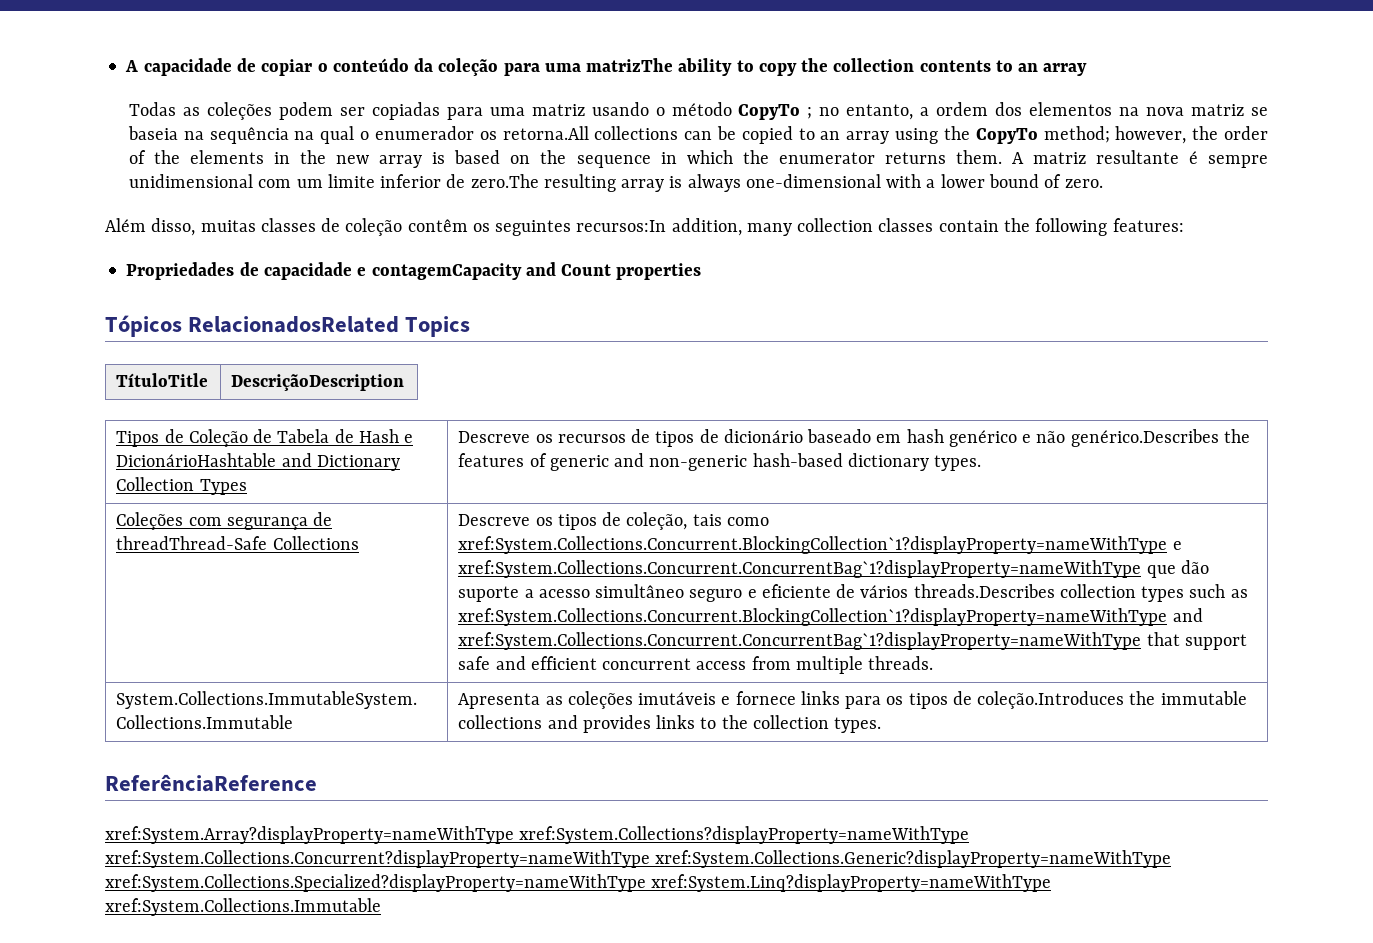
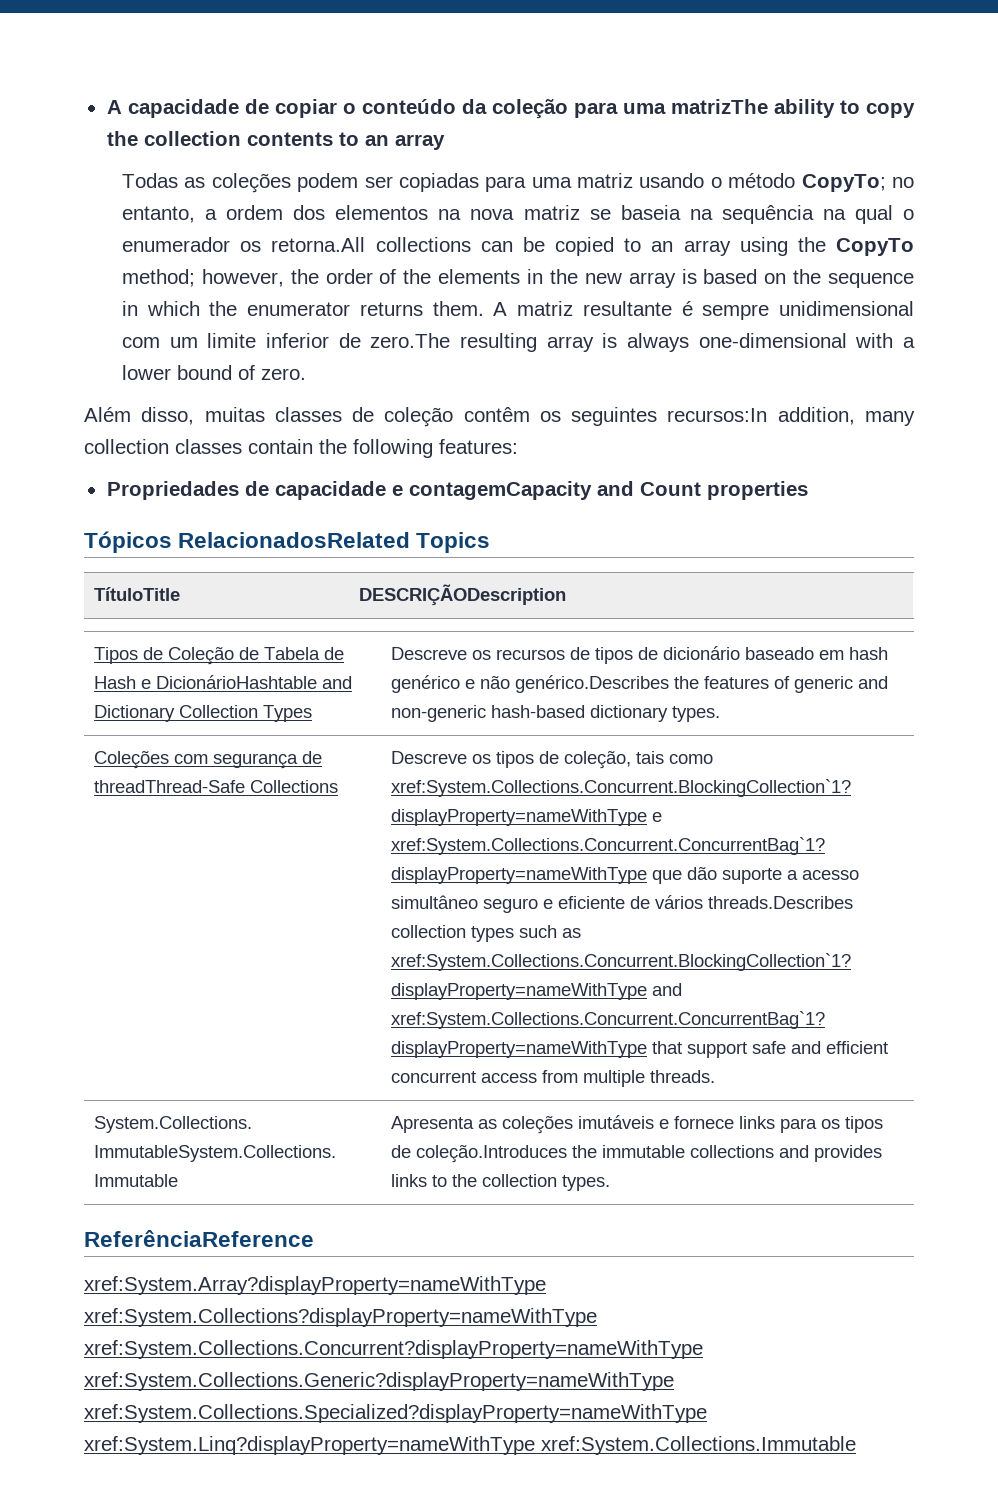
- Todas as coleções podem ser copiadas para uma matriz usando o método CopyTo ;
+ Todas as coleções podem ser copiadas para uma matriz usando o método CopyTo;
- TítuloTitle | DescriçãoDescription
+ TítuloTitle | DESCRIÇÃODescription

